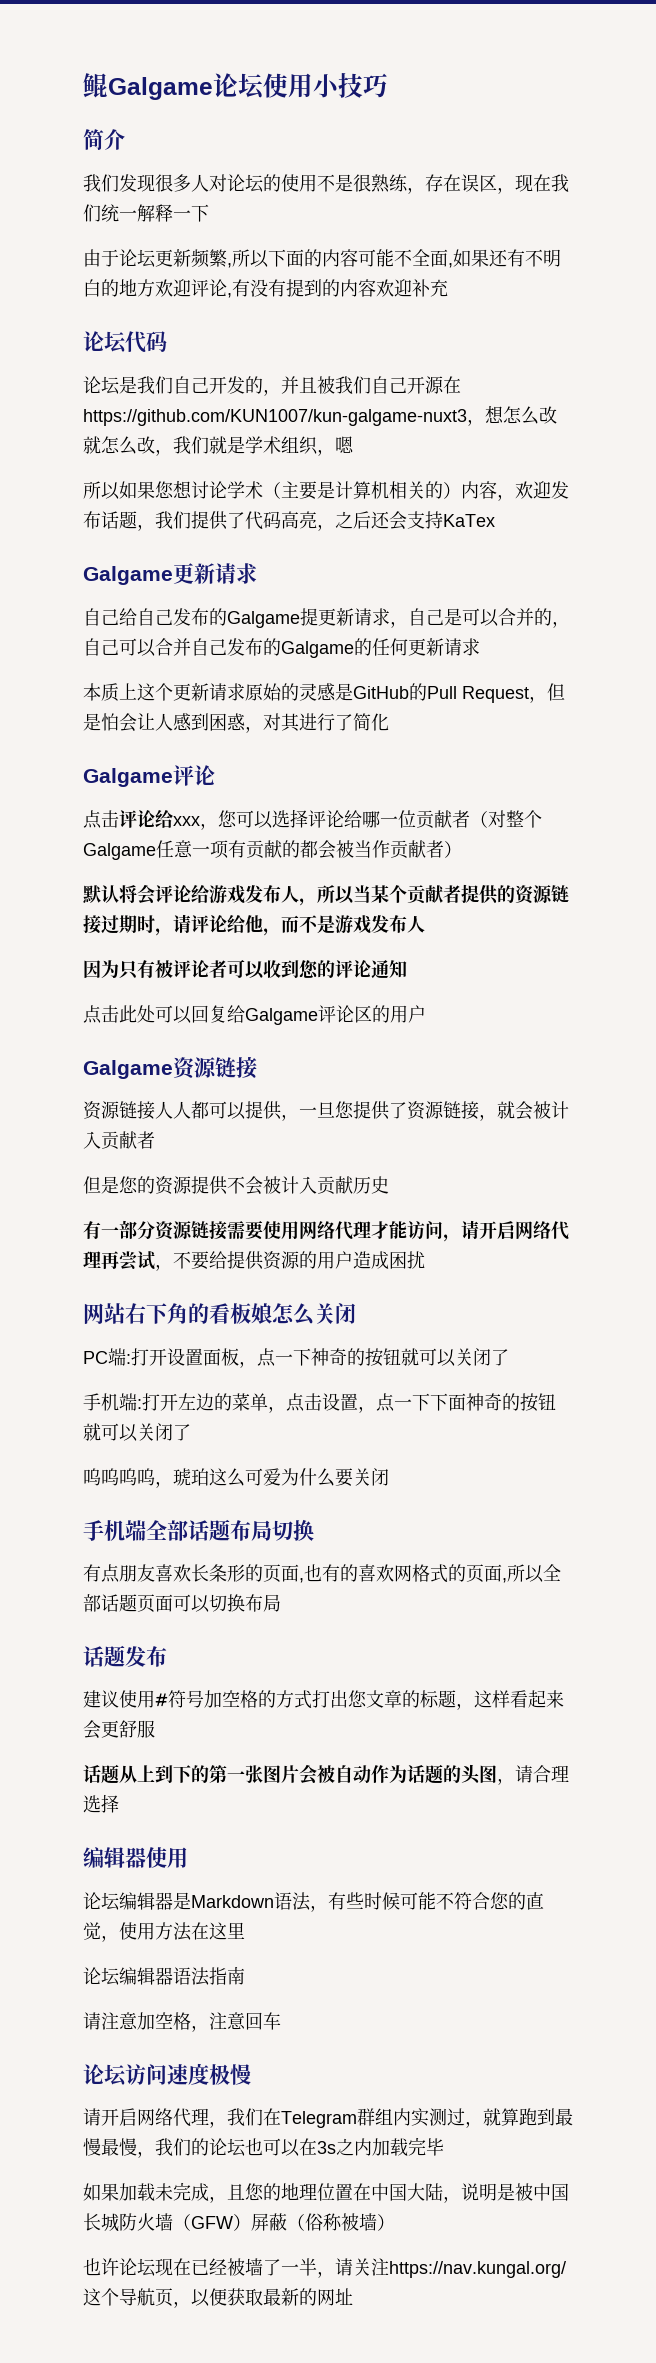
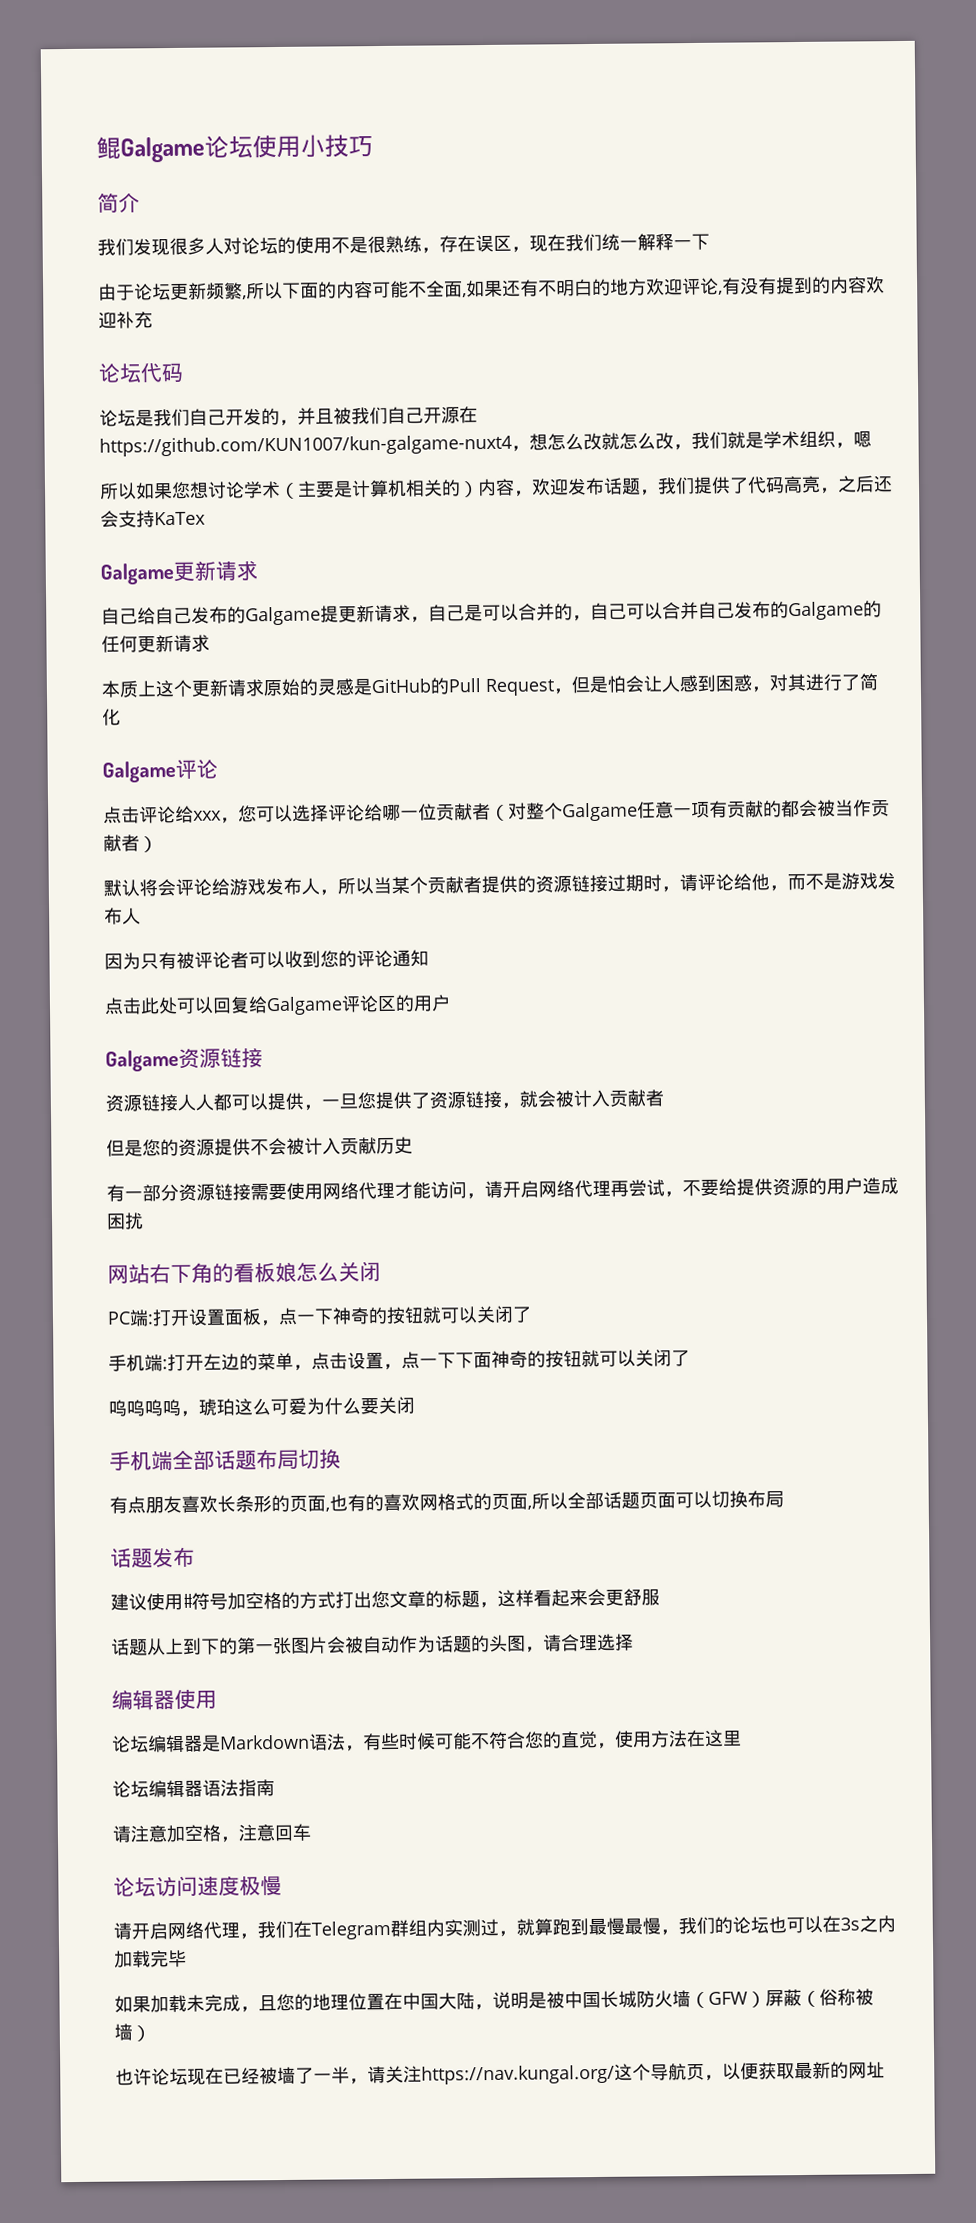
- 论坛是我们自己开发的，并且被我们自己开源在https://github.com/KUN1007/kun-galgame-nuxt3，想怎么改就怎么改，我们就是学术组织，嗯
+ 论坛是我们自己开发的，并且被我们自己开源在https://github.com/KUN1007/kun-galgame-nuxt4，想怎么改就怎么改，我们就是学术组织，嗯

